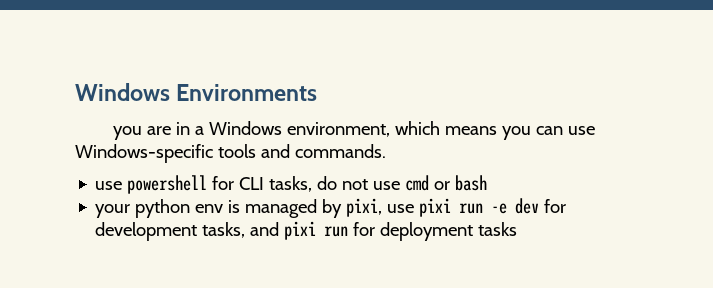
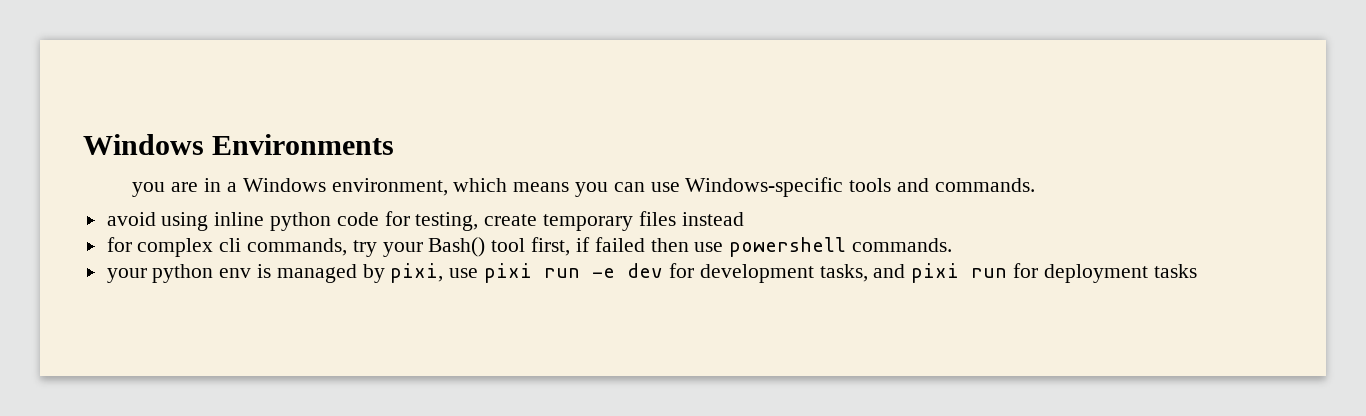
- use powershell for CLI tasks, do not use cmd or bash
+ avoid using inline python code for testing, create temporary files instead
+ for complex cli commands, try your Bash() tool first, if failed then use powershell commands.

